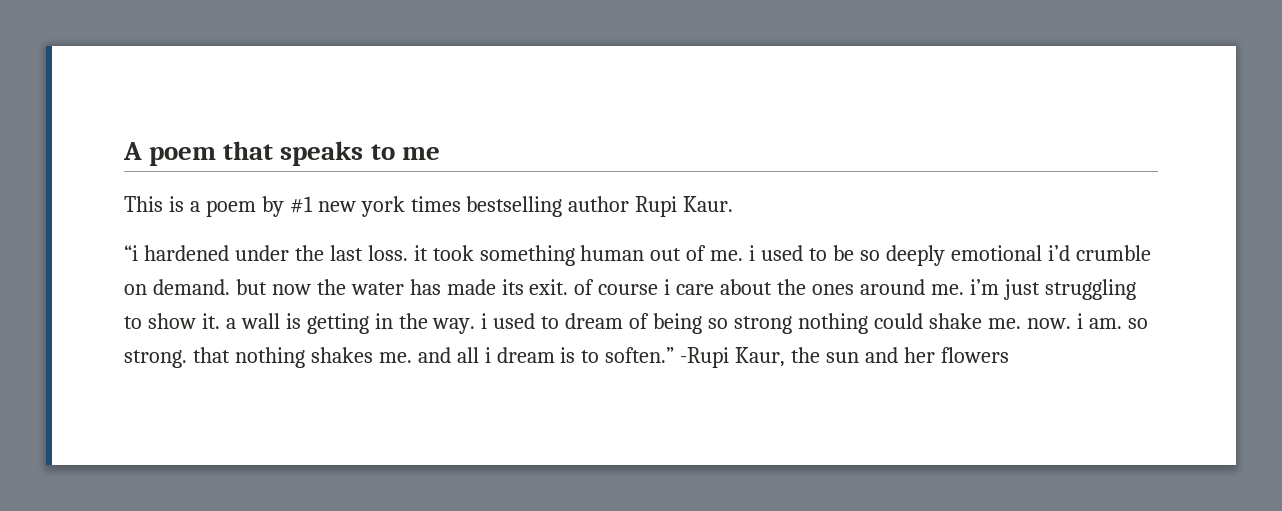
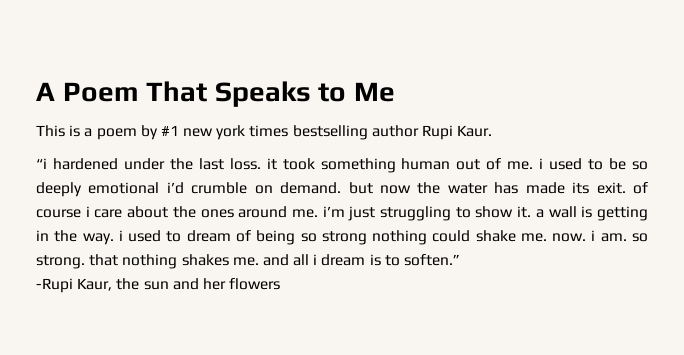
- A poem that speaks to me
+ A Poem That Speaks to Me
- “i hardened under the last loss. it took something human out of me. i used to be so deeply emotional i’d crumble on demand. but now the water has made its exit. of course i care about the ones around me. i’m just struggling to show it. a wall is getting in the way. i used to dream of being so strong nothing could shake me. now. i am. so strong. that nothing shakes me. and all i dream is to soften.” -Rupi Kaur, the sun and her flowers
+ “i hardened under the last loss. it took something human out of me. i used to be so deeply emotional i’d crumble on demand. but now the water has made its exit. of course i care about the ones around me. i’m just struggling to show it. a wall is getting in the way. i used to dream of being so strong nothing could shake me. now. i am. so strong. that nothing shakes me. and all i dream is to soften.”
+ -Rupi Kaur, the sun and her flowers

